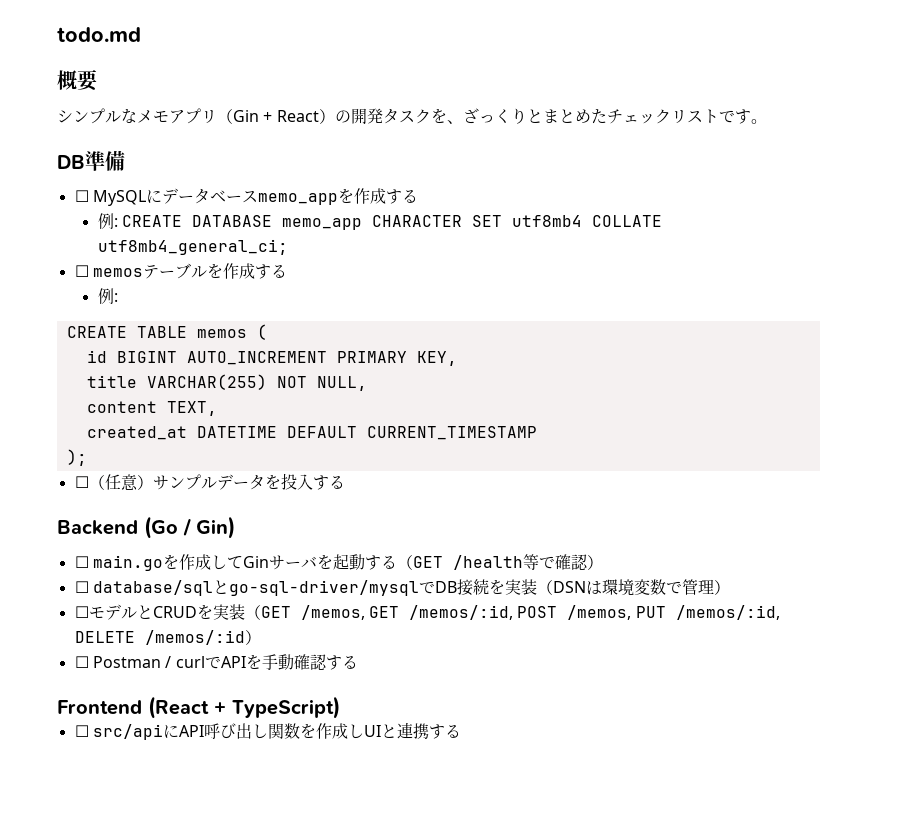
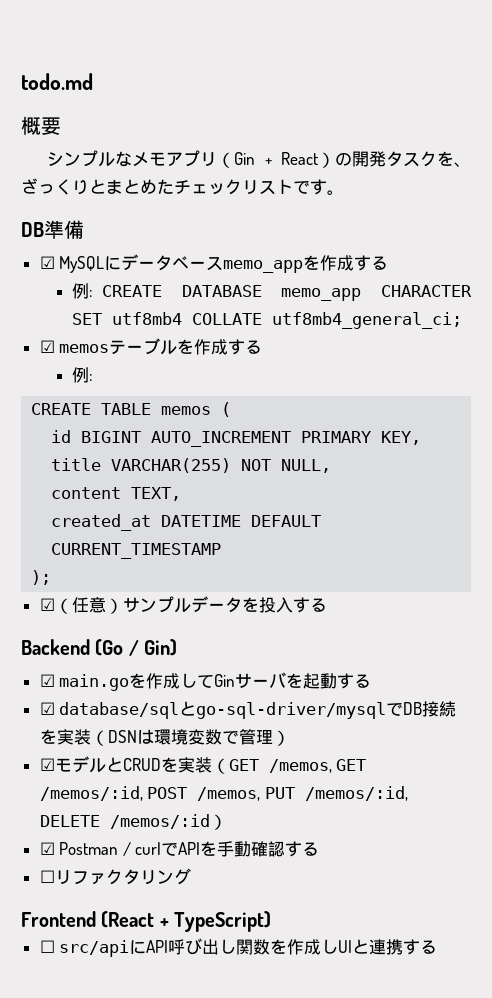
- ☐ MySQLにデータベースmemo_appを作成する
+ ☑ MySQLにデータベースmemo_appを作成する
- ☐ memosテーブルを作成する
+ ☑ memosテーブルを作成する
- ☐（任意）サンプルデータを投入する
+ ☑（任意）サンプルデータを投入する
- ☐ main.goを作成してGinサーバを起動する（GET /health等で確認）
- ☐ database/sqlとgo-sql-driver/mysqlでDB接続を実装（DSNは環境変数で管理）
+ ☑ main.goを作成してGinサーバを起動する
+ ☑ database/sqlとgo-sql-driver/mysqlでDB接続を実装（DSNは環境変数で管理）
- ☐モデルとCRUDを実装（GET /memos, GET /memos/:id, POST /memos, PUT /memos/:id, DELETE /memos/:id）
+ ☑モデルとCRUDを実装（GET /memos, GET /memos/:id, POST /memos, PUT /memos/:id, DELETE /memos/:id）
- ☐ Postman / curlでAPIを手動確認する
+ ☑ Postman / curlでAPIを手動確認する
+ ☐リファクタリング

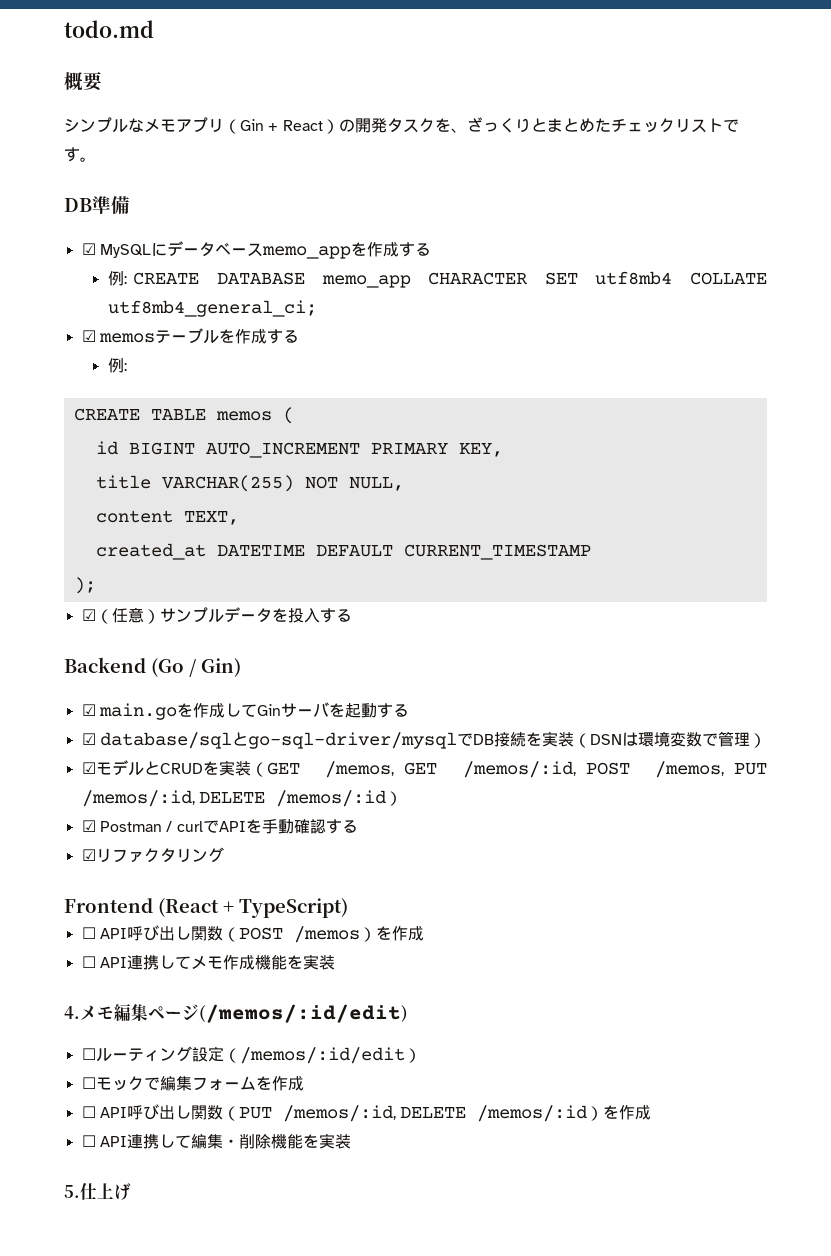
- ☐リファクタリング
+ ☑リファクタリング
- ☐ src/apiにAPI呼び出し関数を作成しUIと連携する
+ ☐ API呼び出し関数（POST /memos）を作成
+ ☐ API連携してメモ作成機能を実装
+ 4.メモ編集ページ(/memos/:id/edit)
+ ☐ルーティング設定（/memos/:id/edit）
+ ☐モックで編集フォームを作成
+ ☐ API呼び出し関数（PUT /memos/:id, DELETE /memos/:id）を作成
+ ☐ API連携して編集・削除機能を実装
+ 5.仕上げ

